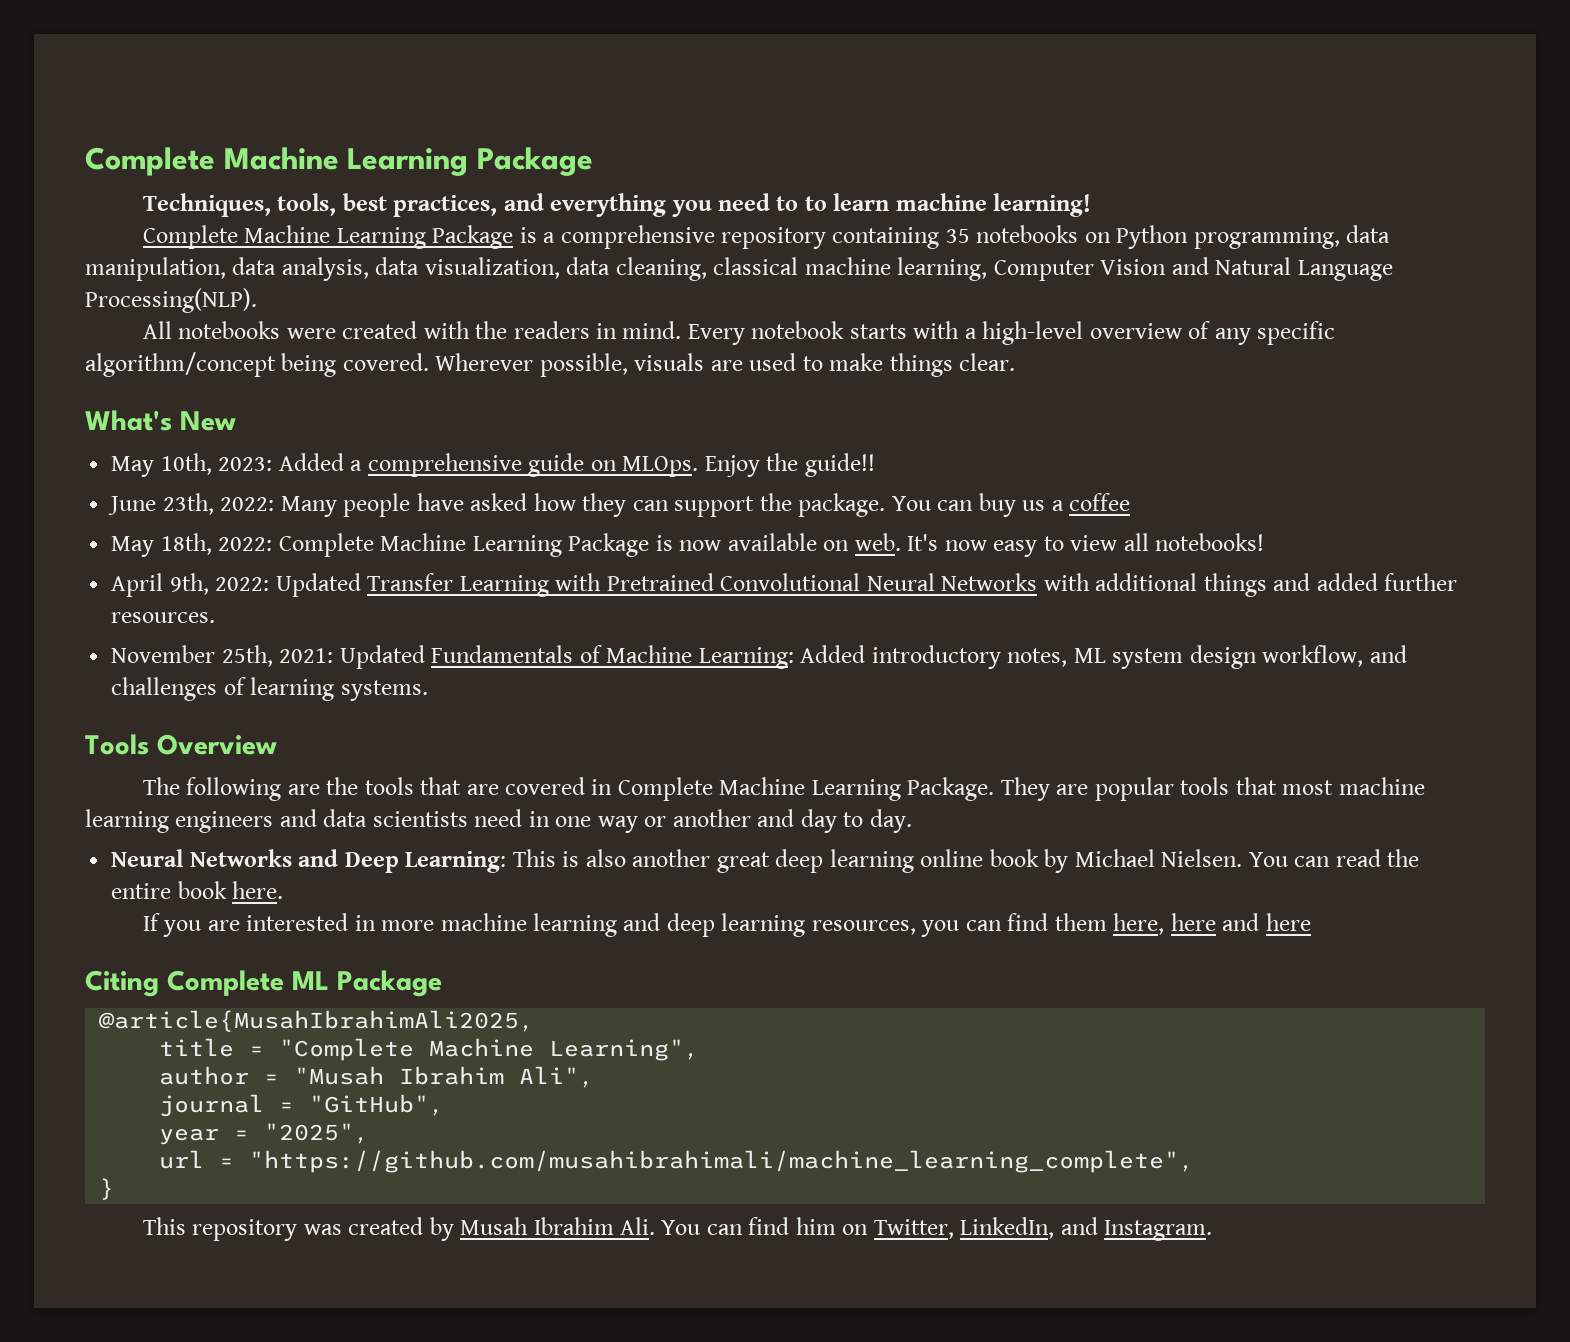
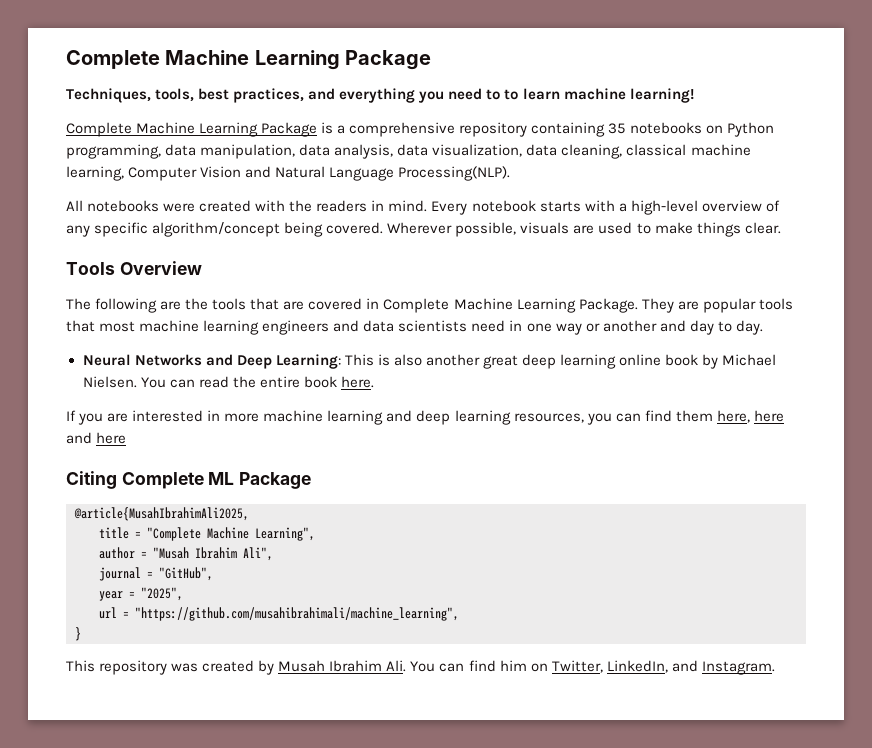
- What's New
- May 10th, 2023: Added a comprehensive guide on MLOps. Enjoy the guide!!
- June 23th, 2022: Many people have asked how they can support the package. You can buy us a coffee
- May 18th, 2022: Complete Machine Learning Package is now available on web. It's now easy to view all notebooks!
- April 9th, 2022: Updated Transfer Learning with Pretrained Convolutional Neural Networks with additional things and added further resources.
- November 25th, 2021: Updated Fundamentals of Machine Learning: Added introductory notes, ML system design workflow, and challenges of learning systems.
- url = "https://github.com/musahibrahimali/machine_learning_complete",
+ url = "https://github.com/musahibrahimali/machine_learning",

